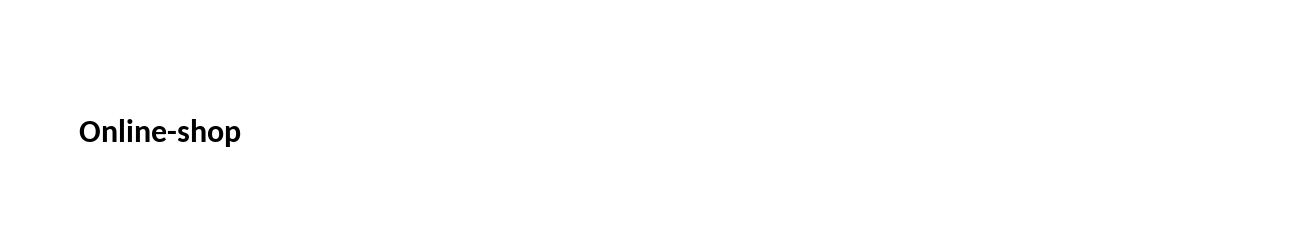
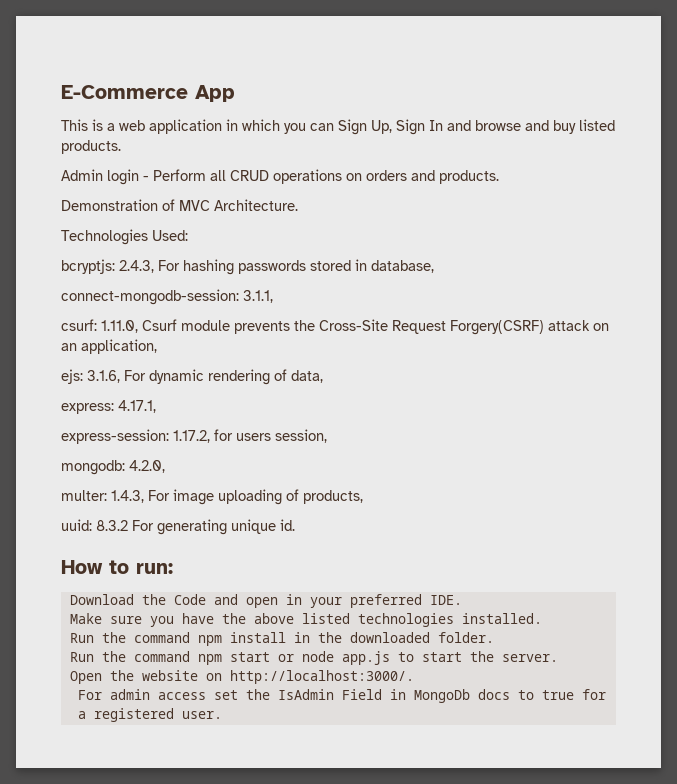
- Online-shop
+ E-Commerce App
+ This is a web application in which you can Sign Up, Sign In and browse and buy listed products.
+ Admin login - Perform all CRUD operations on orders and products.
+ Demonstration of MVC Architecture.
+ Technologies Used:
+ bcryptjs: 2.4.3, For hashing passwords stored in database,
+ connect-mongodb-session: 3.1.1,
+ csurf: 1.11.0, Csurf module prevents the Cross-Site Request Forgery(CSRF) attack on an application,
+ ejs: 3.1.6, For dynamic rendering of data,
+ express: 4.17.1,
+ express-session: 1.17.2, for users session,
+ mongodb: 4.2.0,
+ multer: 1.4.3, For image uploading of products,
+ uuid: 8.3.2 For generating unique id.
+ How to run:
+ Download the Code and open in your preferred IDE.
+ Make sure you have the above listed technologies installed.
+ Run the command npm install in the downloaded folder.
+ Run the command npm start or node app.js to start the server.
+ Open the website on http://localhost:3000/.
+ For admin access set the IsAdmin Field in MongoDb docs to true for a registered user.

